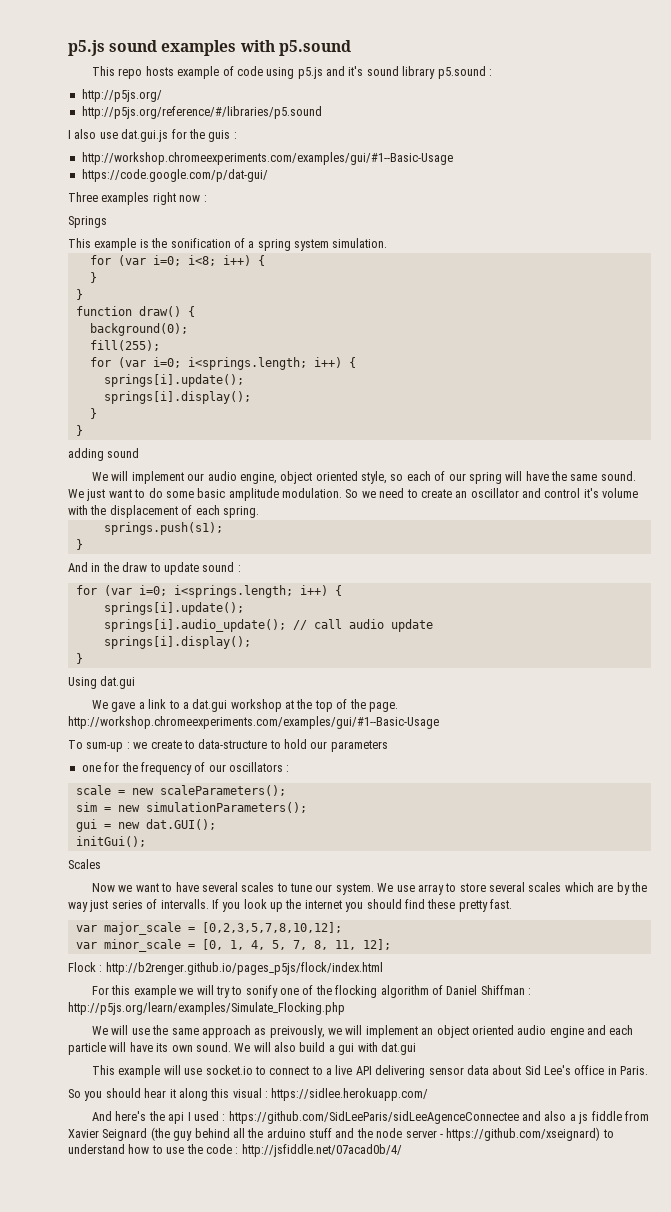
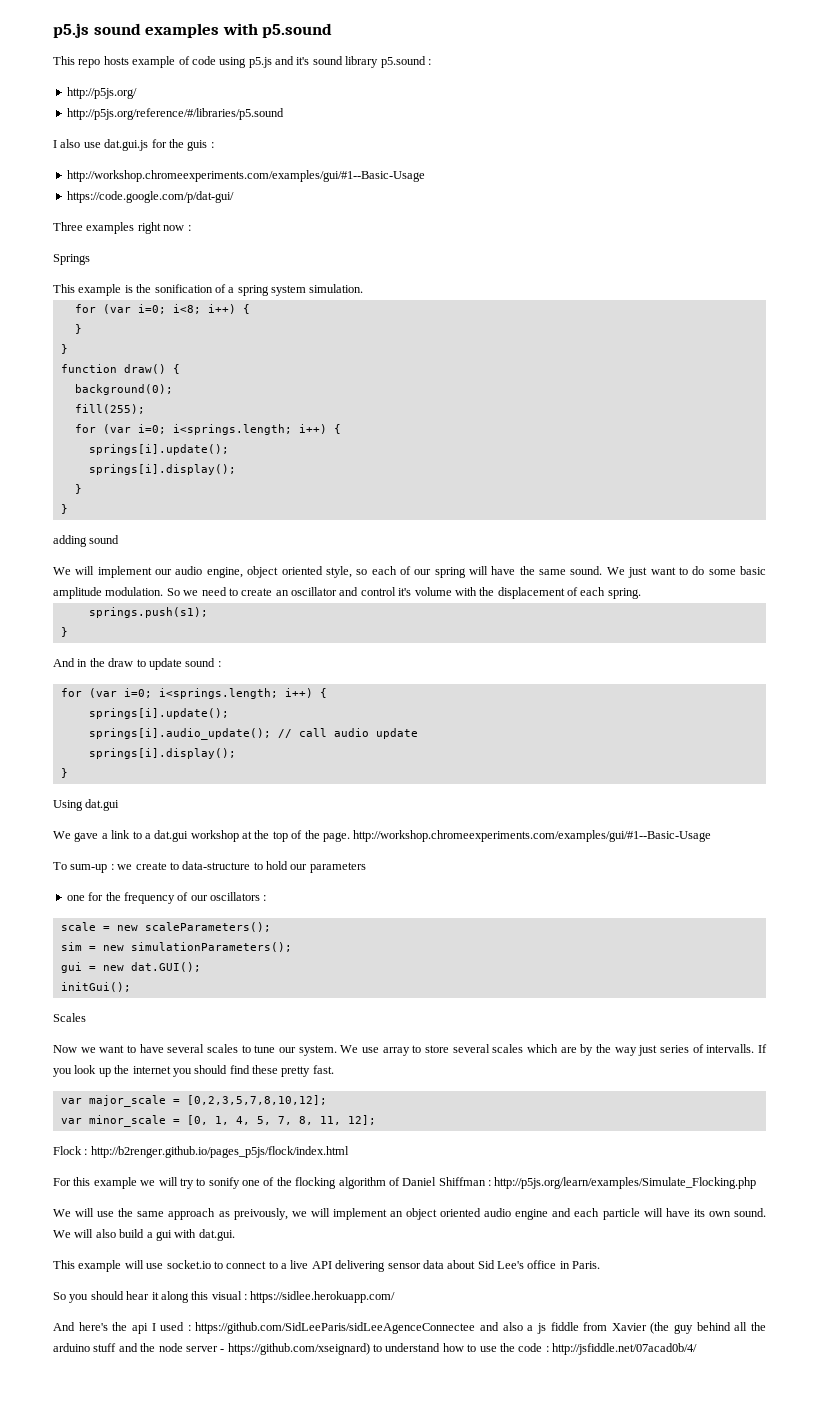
- We will also build a gui with dat.gui
+ We will also build a gui with dat.gui.
- And here's the api I used : https://github.com/SidLeeParis/sidLeeAgenceConnectee and also a js fiddle from Xavier Seignard (the guy behind all the arduino stuff and the node server - https://github.com/xseignard) to understand how to use the code : http://jsfiddle.net/07acad0b/4/
+ And here's the api I used : https://github.com/SidLeeParis/sidLeeAgenceConnectee and also a js fiddle from Xavier (the guy behind all the arduino stuff and the node server - https://github.com/xseignard) to understand how to use the code : http://jsfiddle.net/07acad0b/4/

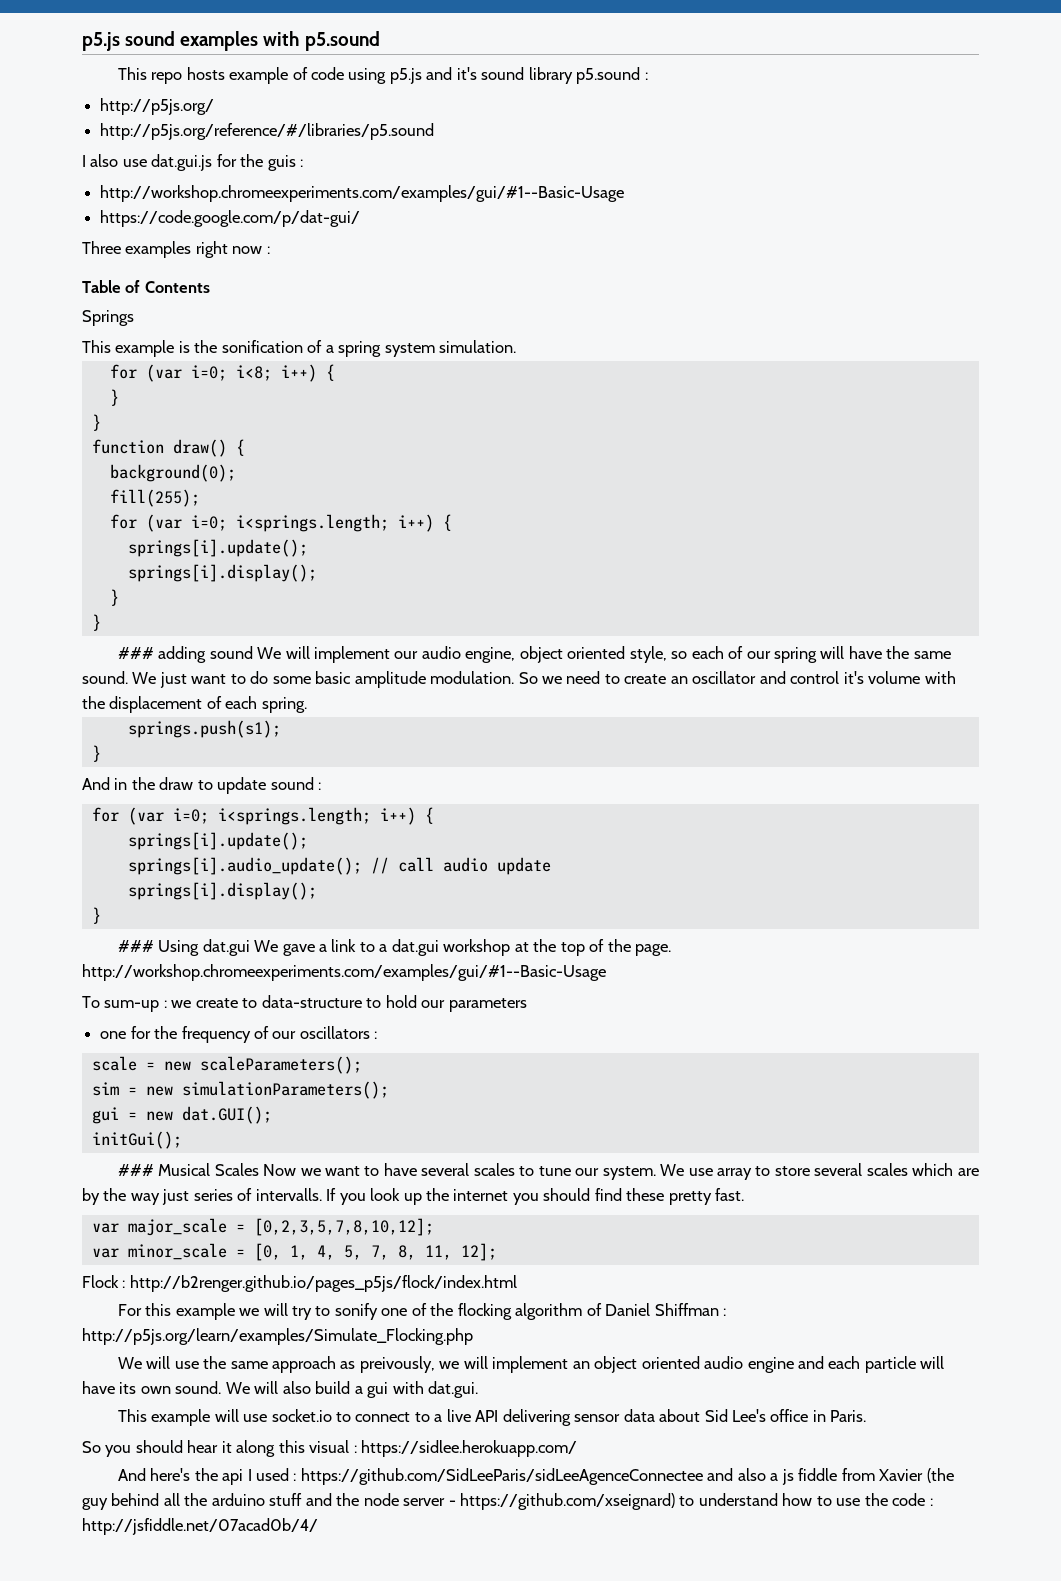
+ Table of Contents
- adding sound
- We will implement our audio engine, object oriented style, so each of our spring will have the same sound.
+ ### adding sound We will implement our audio engine, object oriented style, so each of our spring will have the same sound.
- Using dat.gui
- We gave a link to a dat.gui workshop at the top of the page. http://workshop.chromeexperiments.com/examples/gui/#1--Basic-Usage
+ ### Using dat.gui We gave a link to a dat.gui workshop at the top of the page. http://workshop.chromeexperiments.com/examples/gui/#1--Basic-Usage
- Scales
- Now we want to have several scales to tune our system.
+ ### Musical Scales Now we want to have several scales to tune our system.

